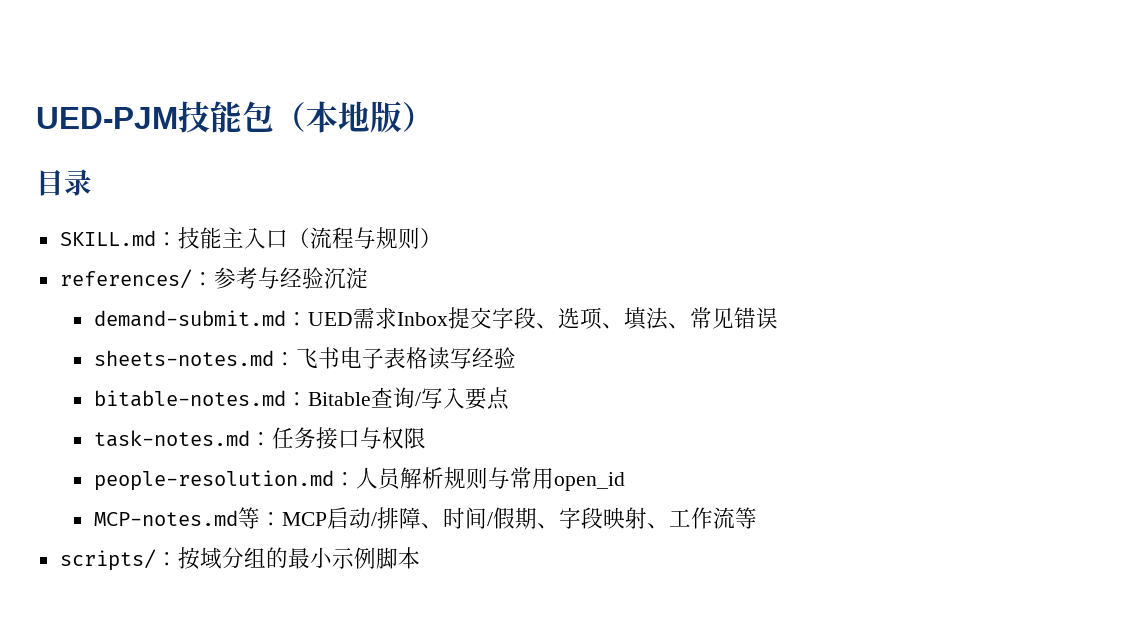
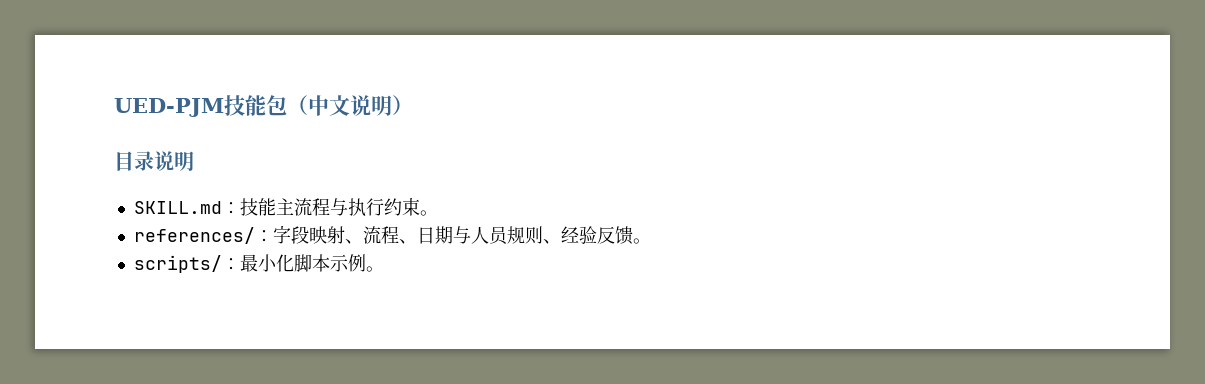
- UED-PJM技能包（本地版）
+ UED-PJM技能包（中文说明）
- 目录
+ 目录说明
- SKILL.md：技能主入口（流程与规则）
- references/：参考与经验沉淀
- demand-submit.md：UED需求Inbox提交字段、选项、填法、常见错误
- sheets-notes.md：飞书电子表格读写经验
- bitable-notes.md：Bitable查询/写入要点
- task-notes.md：任务接口与权限
- people-resolution.md：人员解析规则与常用open_id
- MCP-notes.md等：MCP启动/排障、时间/假期、字段映射、工作流等
- scripts/：按域分组的最小示例脚本
+ SKILL.md：技能主流程与执行约束。
+ references/：字段映射、流程、日期与人员规则、经验反馈。
+ scripts/：最小化脚本示例。

